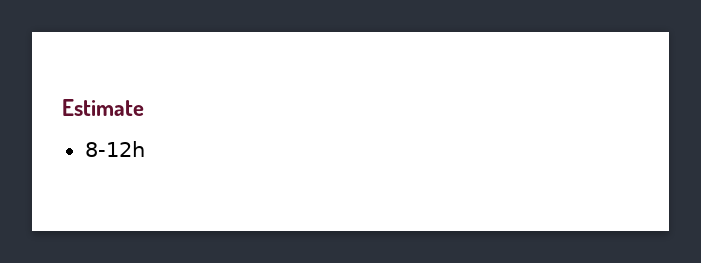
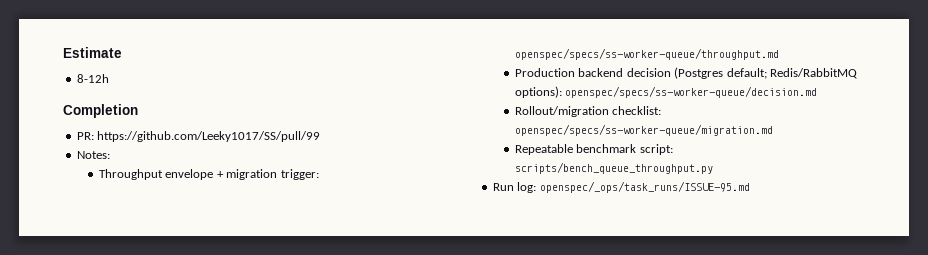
+ Completion
+ PR: https://github.com/Leeky1017/SS/pull/99
+ Notes:
+ Throughput envelope + migration trigger: openspec/specs/ss-worker-queue/throughput.md
+ Production backend decision (Postgres default; Redis/RabbitMQ options): openspec/specs/ss-worker-queue/decision.md
+ Rollout/migration checklist: openspec/specs/ss-worker-queue/migration.md
+ Repeatable benchmark script: scripts/bench_queue_throughput.py
+ Run log: openspec/_ops/task_runs/ISSUE-95.md

